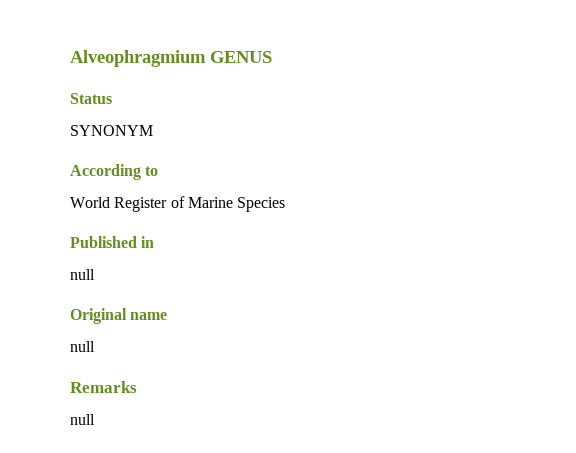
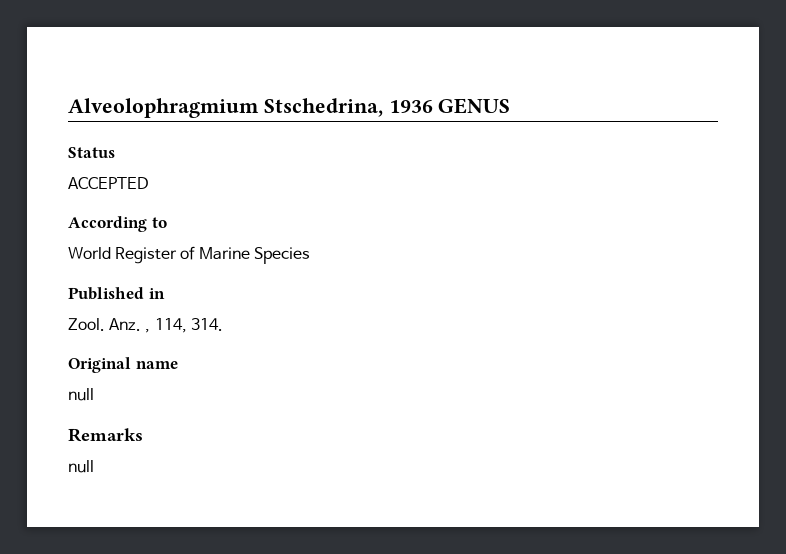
- Alveophragmium GENUS
+ Alveolophragmium Stschedrina, 1936 GENUS
- SYNONYM
+ ACCEPTED
  Published in
- null
+ Zool. Anz. , 114, 314.

